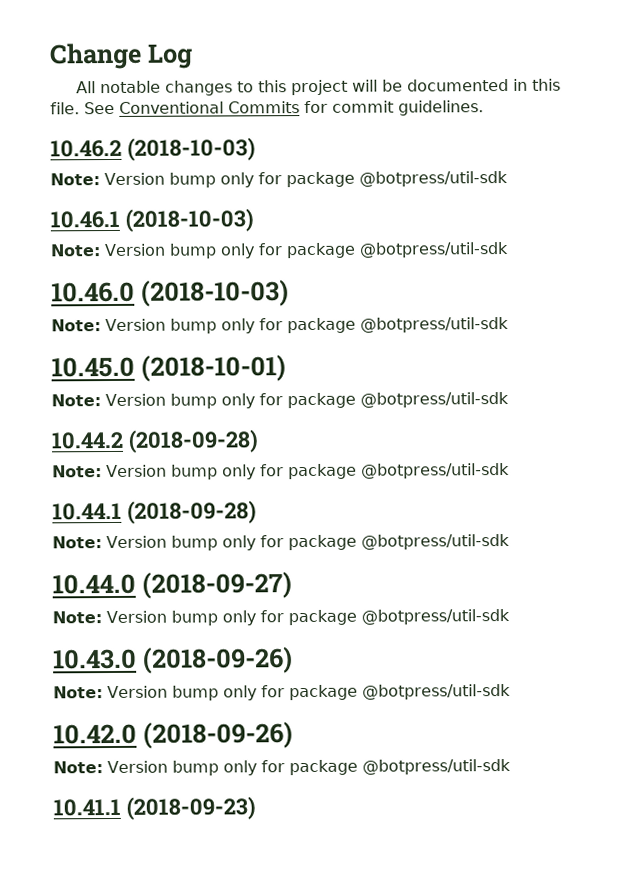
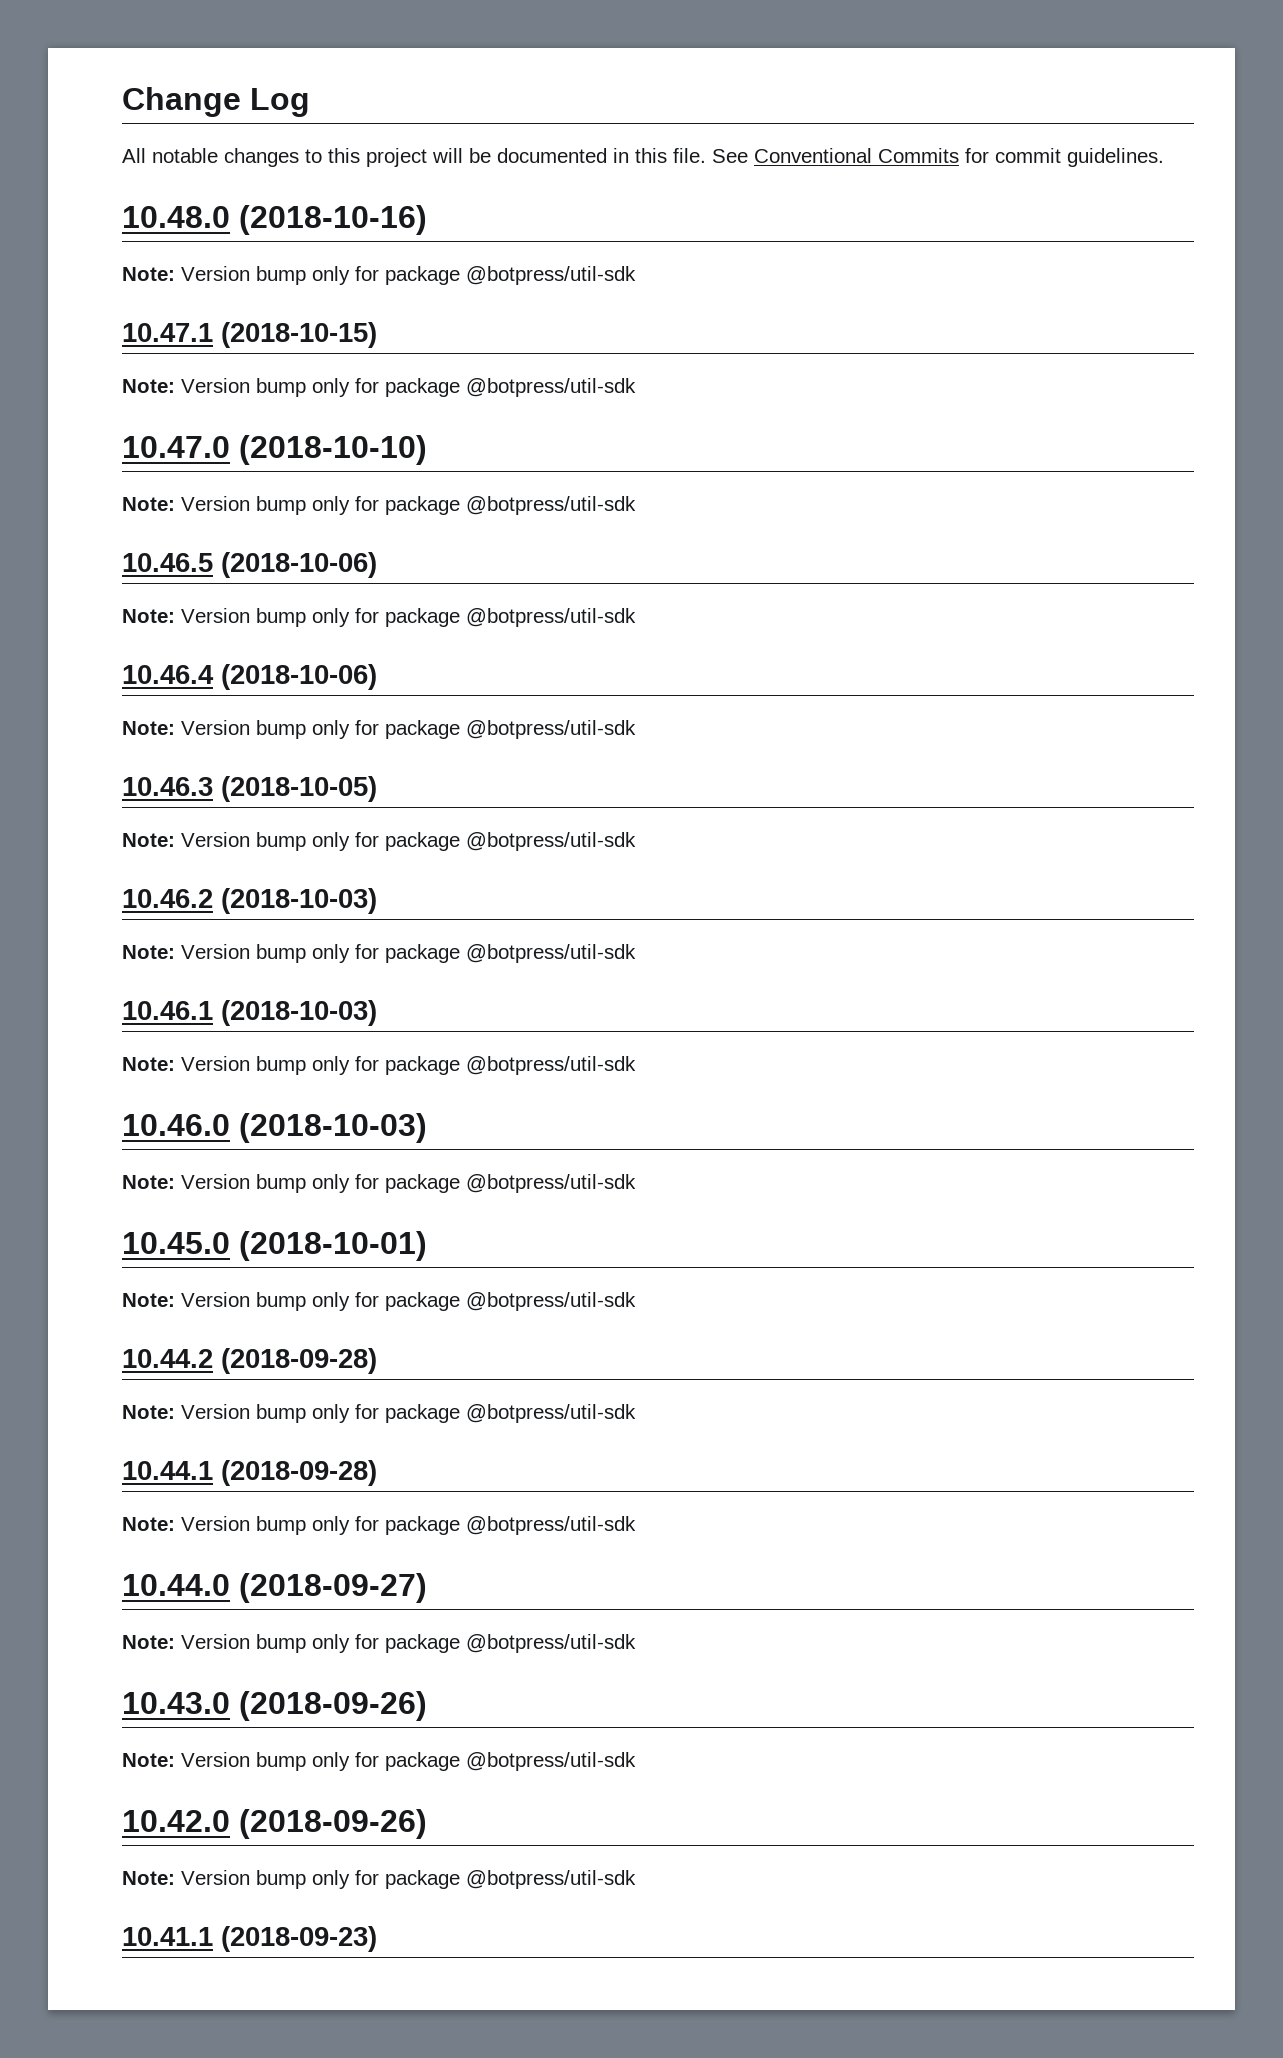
+ 10.48.0 (2018-10-16)
+ Note: Version bump only for package @botpress/util-sdk
+ 10.47.1 (2018-10-15)
+ Note: Version bump only for package @botpress/util-sdk
+ 10.47.0 (2018-10-10)
+ Note: Version bump only for package @botpress/util-sdk
+ 10.46.5 (2018-10-06)
+ Note: Version bump only for package @botpress/util-sdk
+ 10.46.4 (2018-10-06)
+ Note: Version bump only for package @botpress/util-sdk
+ 10.46.3 (2018-10-05)
+ Note: Version bump only for package @botpress/util-sdk

